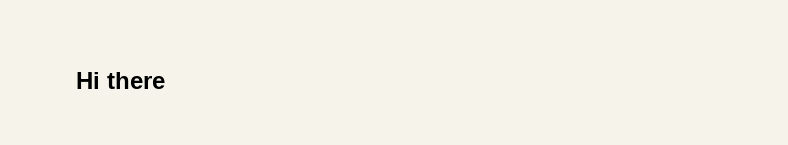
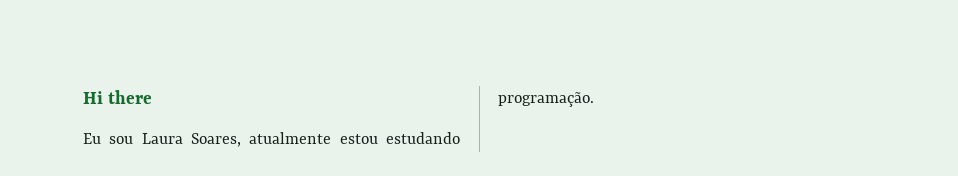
+ Eu sou Laura Soares, atualmente estou estudando programação.

